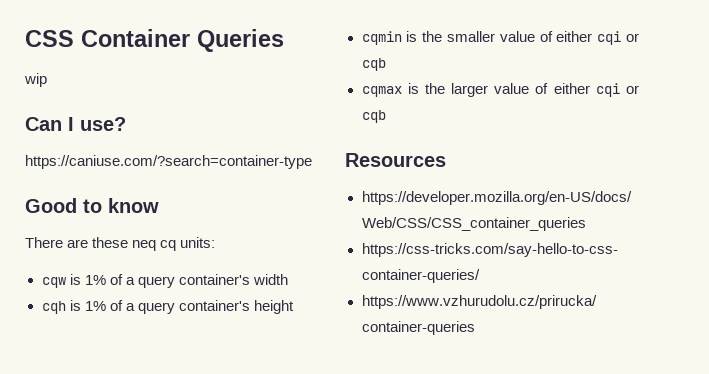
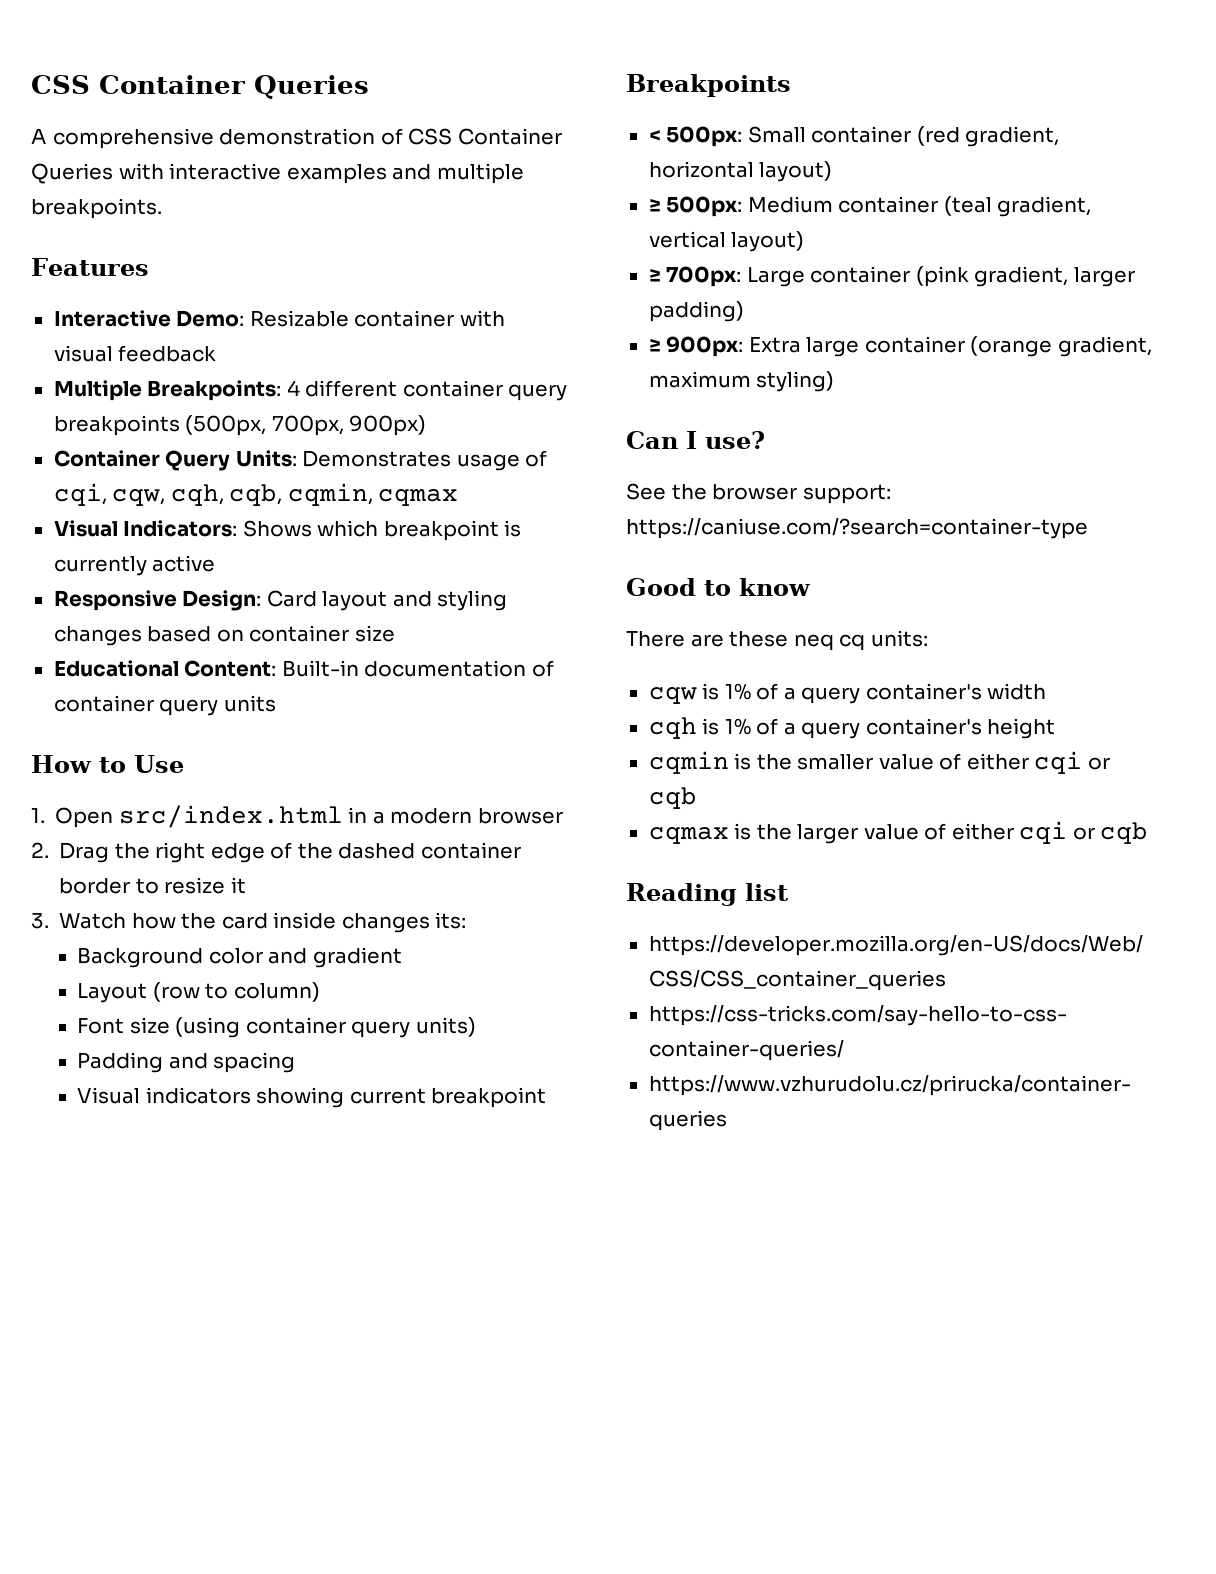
- wip
+ A comprehensive demonstration of CSS Container Queries with interactive examples and multiple breakpoints.
+ Features
+ Interactive Demo: Resizable container with visual feedback
+ Multiple Breakpoints: 4 different container query breakpoints (500px, 700px, 900px)
+ Container Query Units: Demonstrates usage of cqi, cqw, cqh, cqb, cqmin, cqmax
+ Visual Indicators: Shows which breakpoint is currently active
+ Responsive Design: Card layout and styling changes based on container size
+ Educational Content: Built-in documentation of container query units
+ How to Use
+ 1. Open src/index.html in a modern browser
+ 2. Drag the right edge of the dashed container border to resize it
+ 3. Watch how the card inside changes its:
+ Background color and gradient
+ Layout (row to column)
+ Font size (using container query units)
+ Padding and spacing
+ Visual indicators showing current breakpoint
+ Breakpoints
+ < 500px: Small container (red gradient, horizontal layout)
+ ≥ 500px: Medium container (teal gradient, vertical layout)
+ ≥ 700px: Large container (pink gradient, larger padding)
+ ≥ 900px: Extra large container (orange gradient, maximum styling)
- https://caniuse.com/?search=container-type
+ See the browser support: https://caniuse.com/?search=container-type
- Resources
+ Reading list

